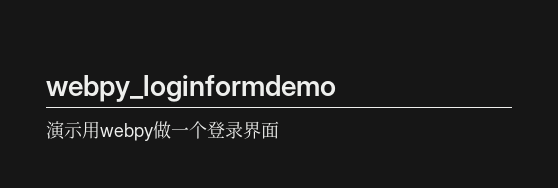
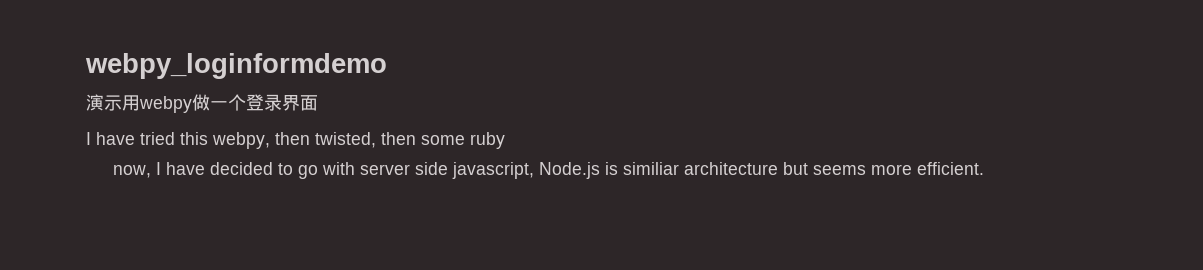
+ I have tried this webpy, then twisted, then some ruby
+ now, I have decided to go with server side javascript, Node.js is similiar architecture but seems more efficient.

